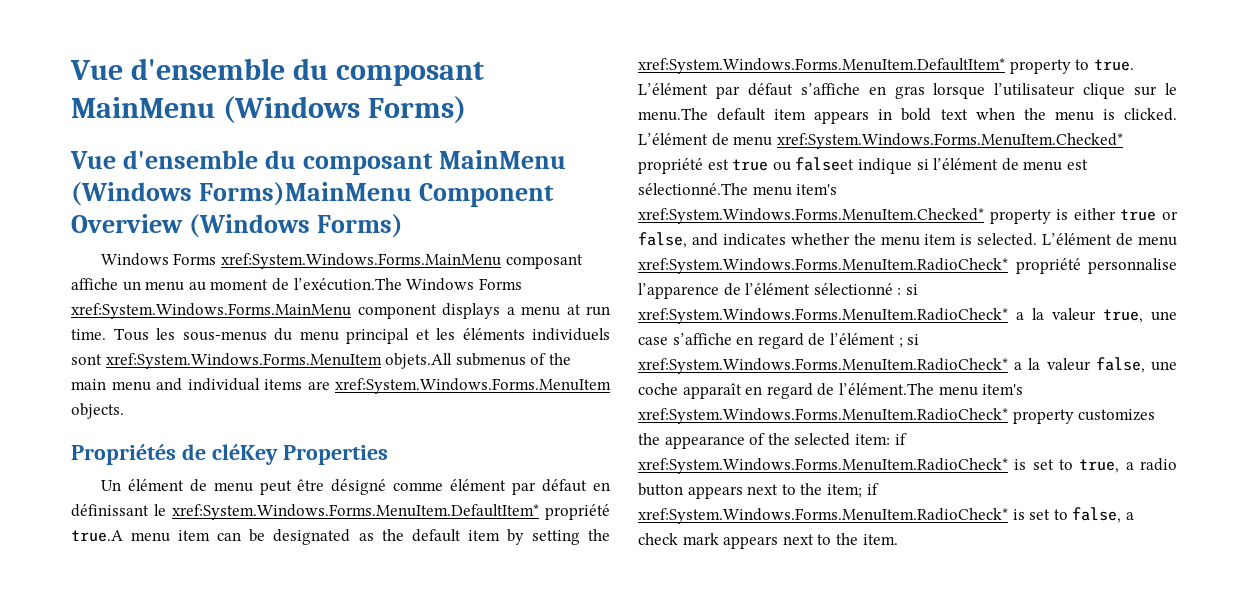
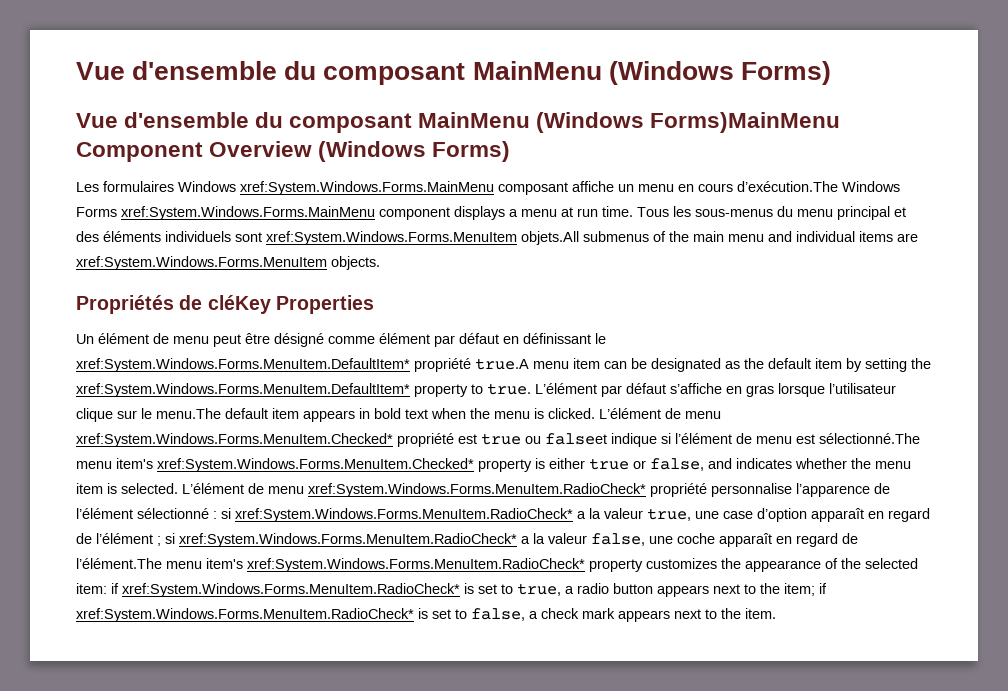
- Windows Forms xref:System.Windows.Forms.MainMenu composant affiche un menu au moment de l’exécution.The Windows Forms xref:System.Windows.Forms.MainMenu component displays a menu at run time.
+ Les formulaires Windows xref:System.Windows.Forms.MainMenu composant affiche un menu en cours d’exécution.The Windows Forms xref:System.Windows.Forms.MainMenu component displays a menu at run time.
- Tous les sous-menus du menu principal et les éléments individuels sont xref:System.Windows.Forms.MenuItem objets.All submenus of the main menu and individual items are xref:System.Windows.Forms.MenuItem objects.
+ Tous les sous-menus du menu principal et des éléments individuels sont xref:System.Windows.Forms.MenuItem objets.All submenus of the main menu and individual items are xref:System.Windows.Forms.MenuItem objects.
- si xref:System.Windows.Forms.MenuItem.RadioCheck* a la valeur true, une case s’affiche en regard de l’élément ;
+ si xref:System.Windows.Forms.MenuItem.RadioCheck* a la valeur true, une case d’option apparaît en regard de l’élément ;

